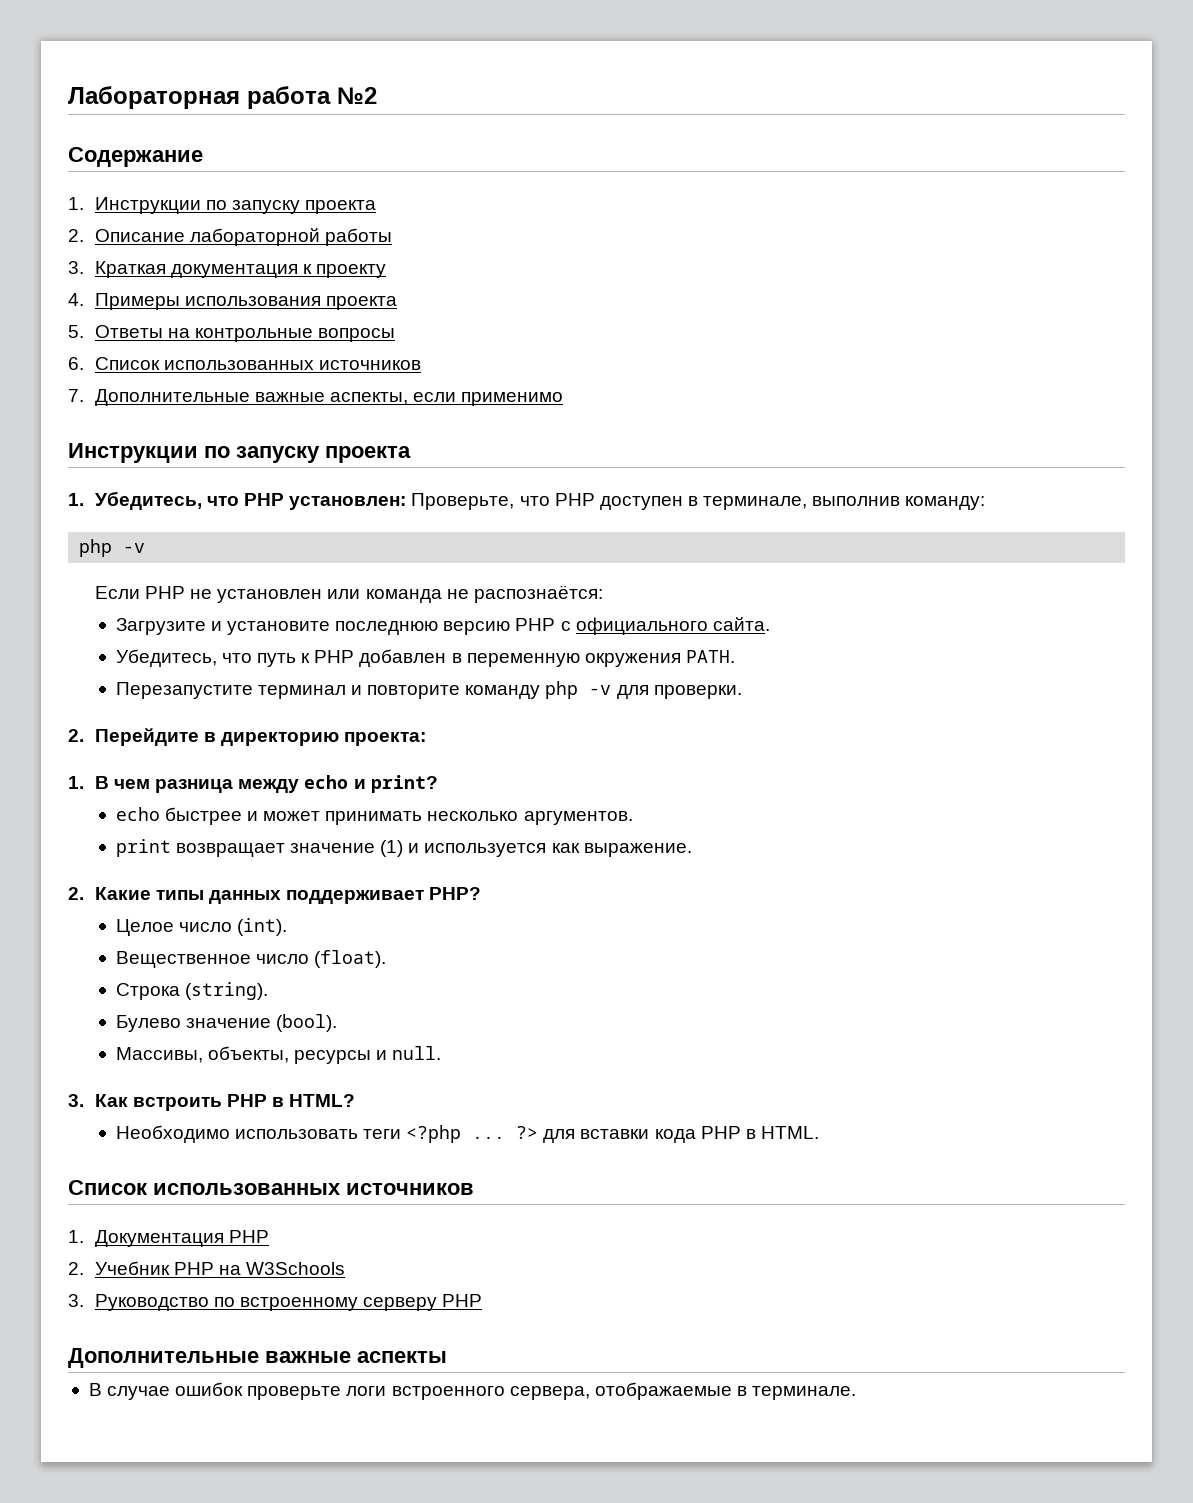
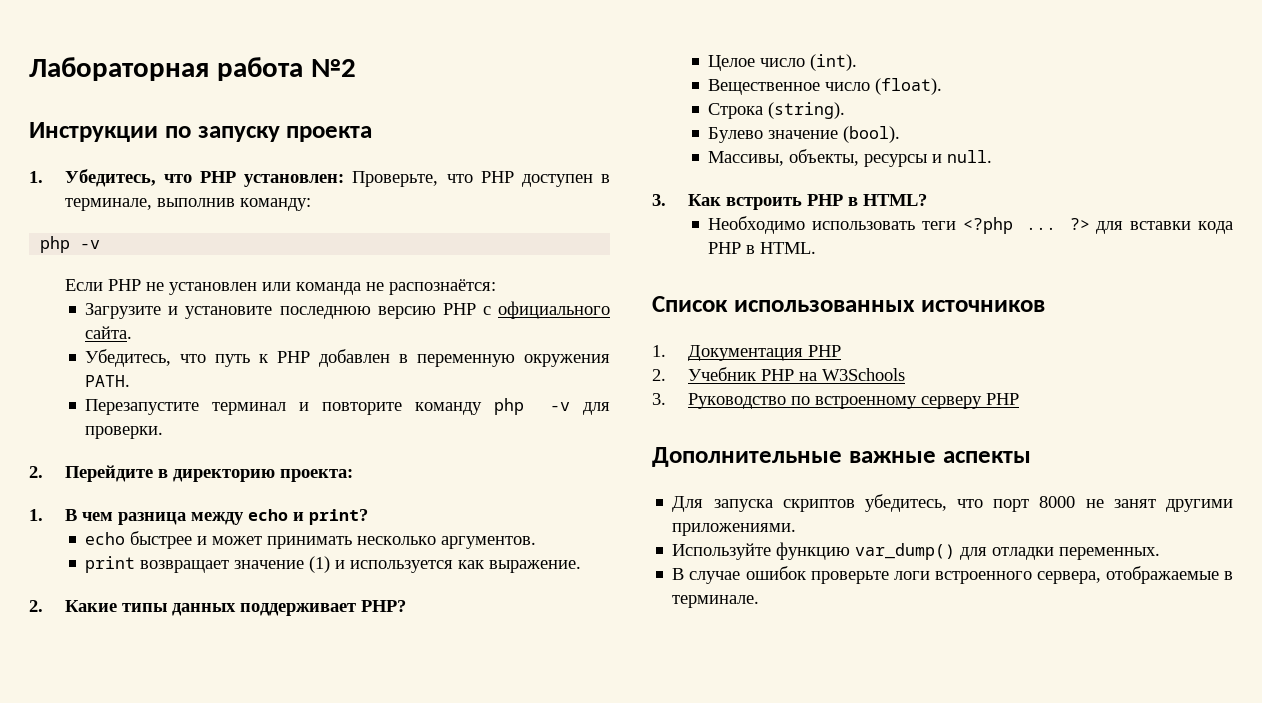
- Содержание
- 1. Инструкции по запуску проекта
- 2. Описание лабораторной работы
- 3. Краткая документация к проекту
- 4. Примеры использования проекта
- 5. Ответы на контрольные вопросы
- 6. Список использованных источников
- 7. Дополнительные важные аспекты, если применимо
+ Для запуска скриптов убедитесь, что порт 8000 не занят другими приложениями.
+ Используйте функцию var_dump() для отладки переменных.

